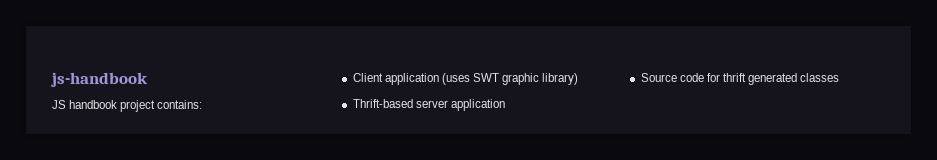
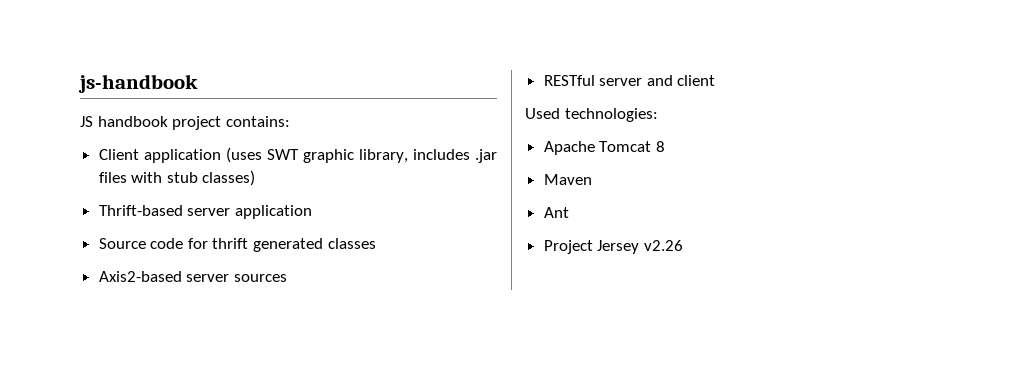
- Client application (uses SWT graphic library)
+ Client application (uses SWT graphic library, includes .jar files with stub classes)
+ Axis2-based server sources
+ RESTful server and client
+ Used technologies:
+ Apache Tomcat 8
+ Maven
+ Ant
+ Project Jersey v2.26

